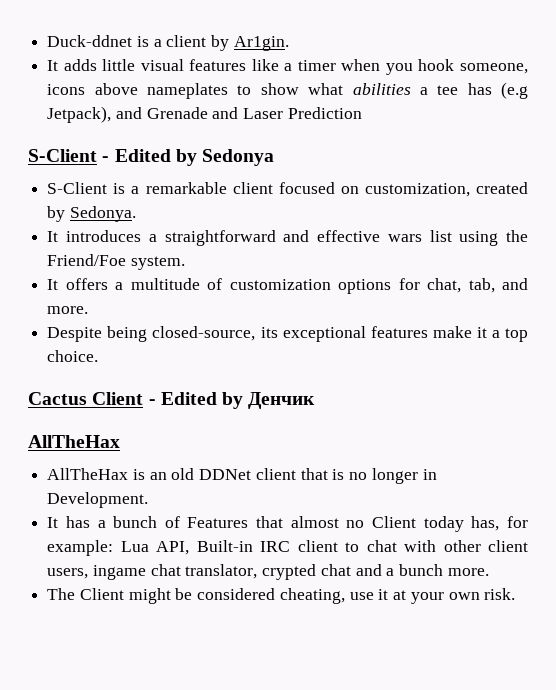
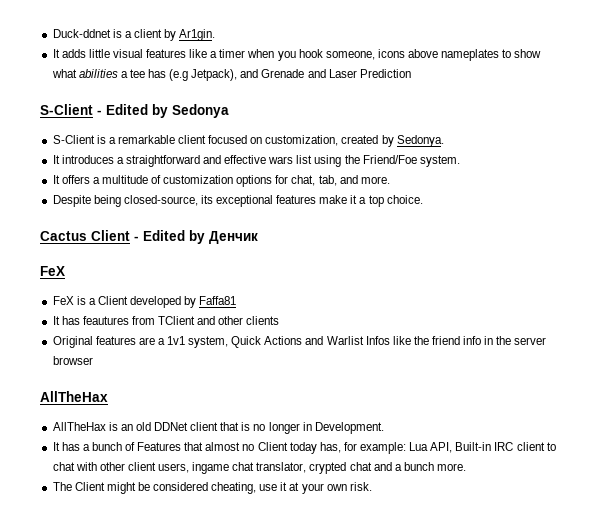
  Cactus Client - Edited by Денчик
+ FeX
+ FeX is a Client developed by Faffa81
+ It has feautures from TClient and other clients
+ Original features are a 1v1 system, Quick Actions and Warlist Infos like the friend info in the server browser

